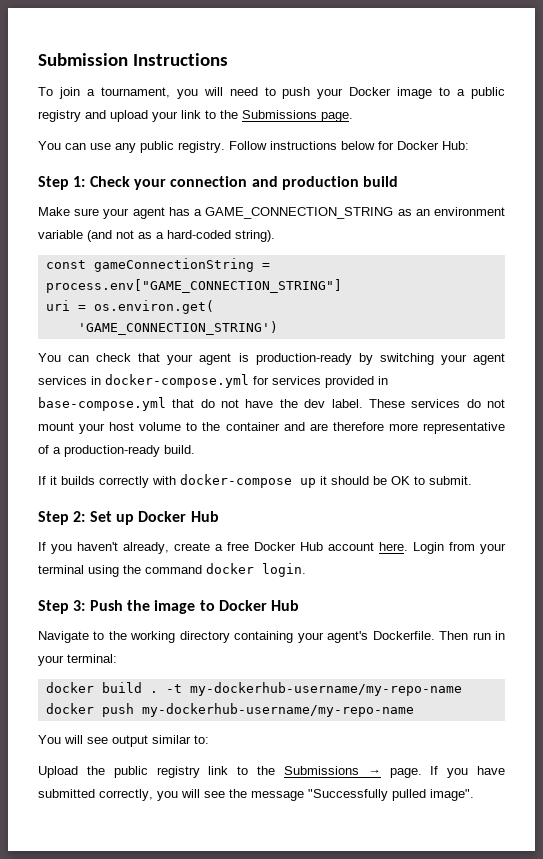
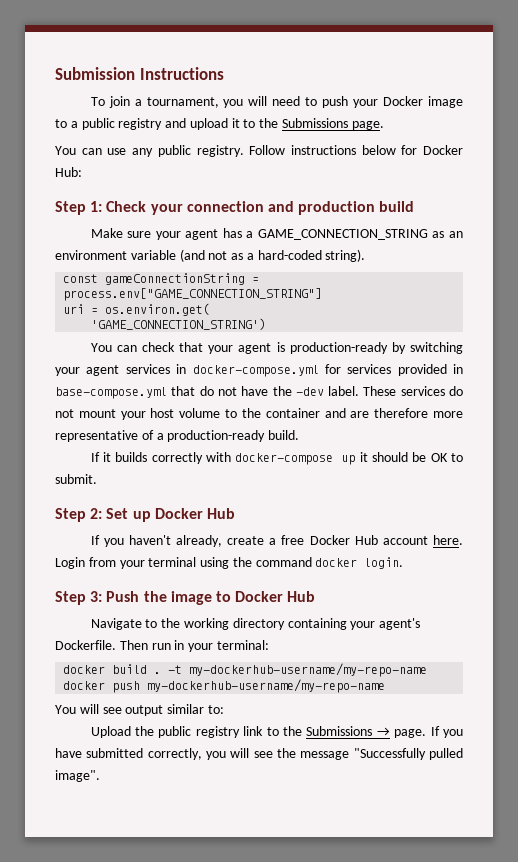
- To join a tournament, you will need to push your Docker image to a public registry and upload your link to the Submissions page.
+ To join a tournament, you will need to push your Docker image to a public registry and upload it to the Submissions page.
- You can check that your agent is production-ready by switching your agent services in docker-compose.yml for services provided in base-compose.yml that do not have the dev label.
+ You can check that your agent is production-ready by switching your agent services in docker-compose.yml for services provided in base-compose.yml that do not have the -dev label.

